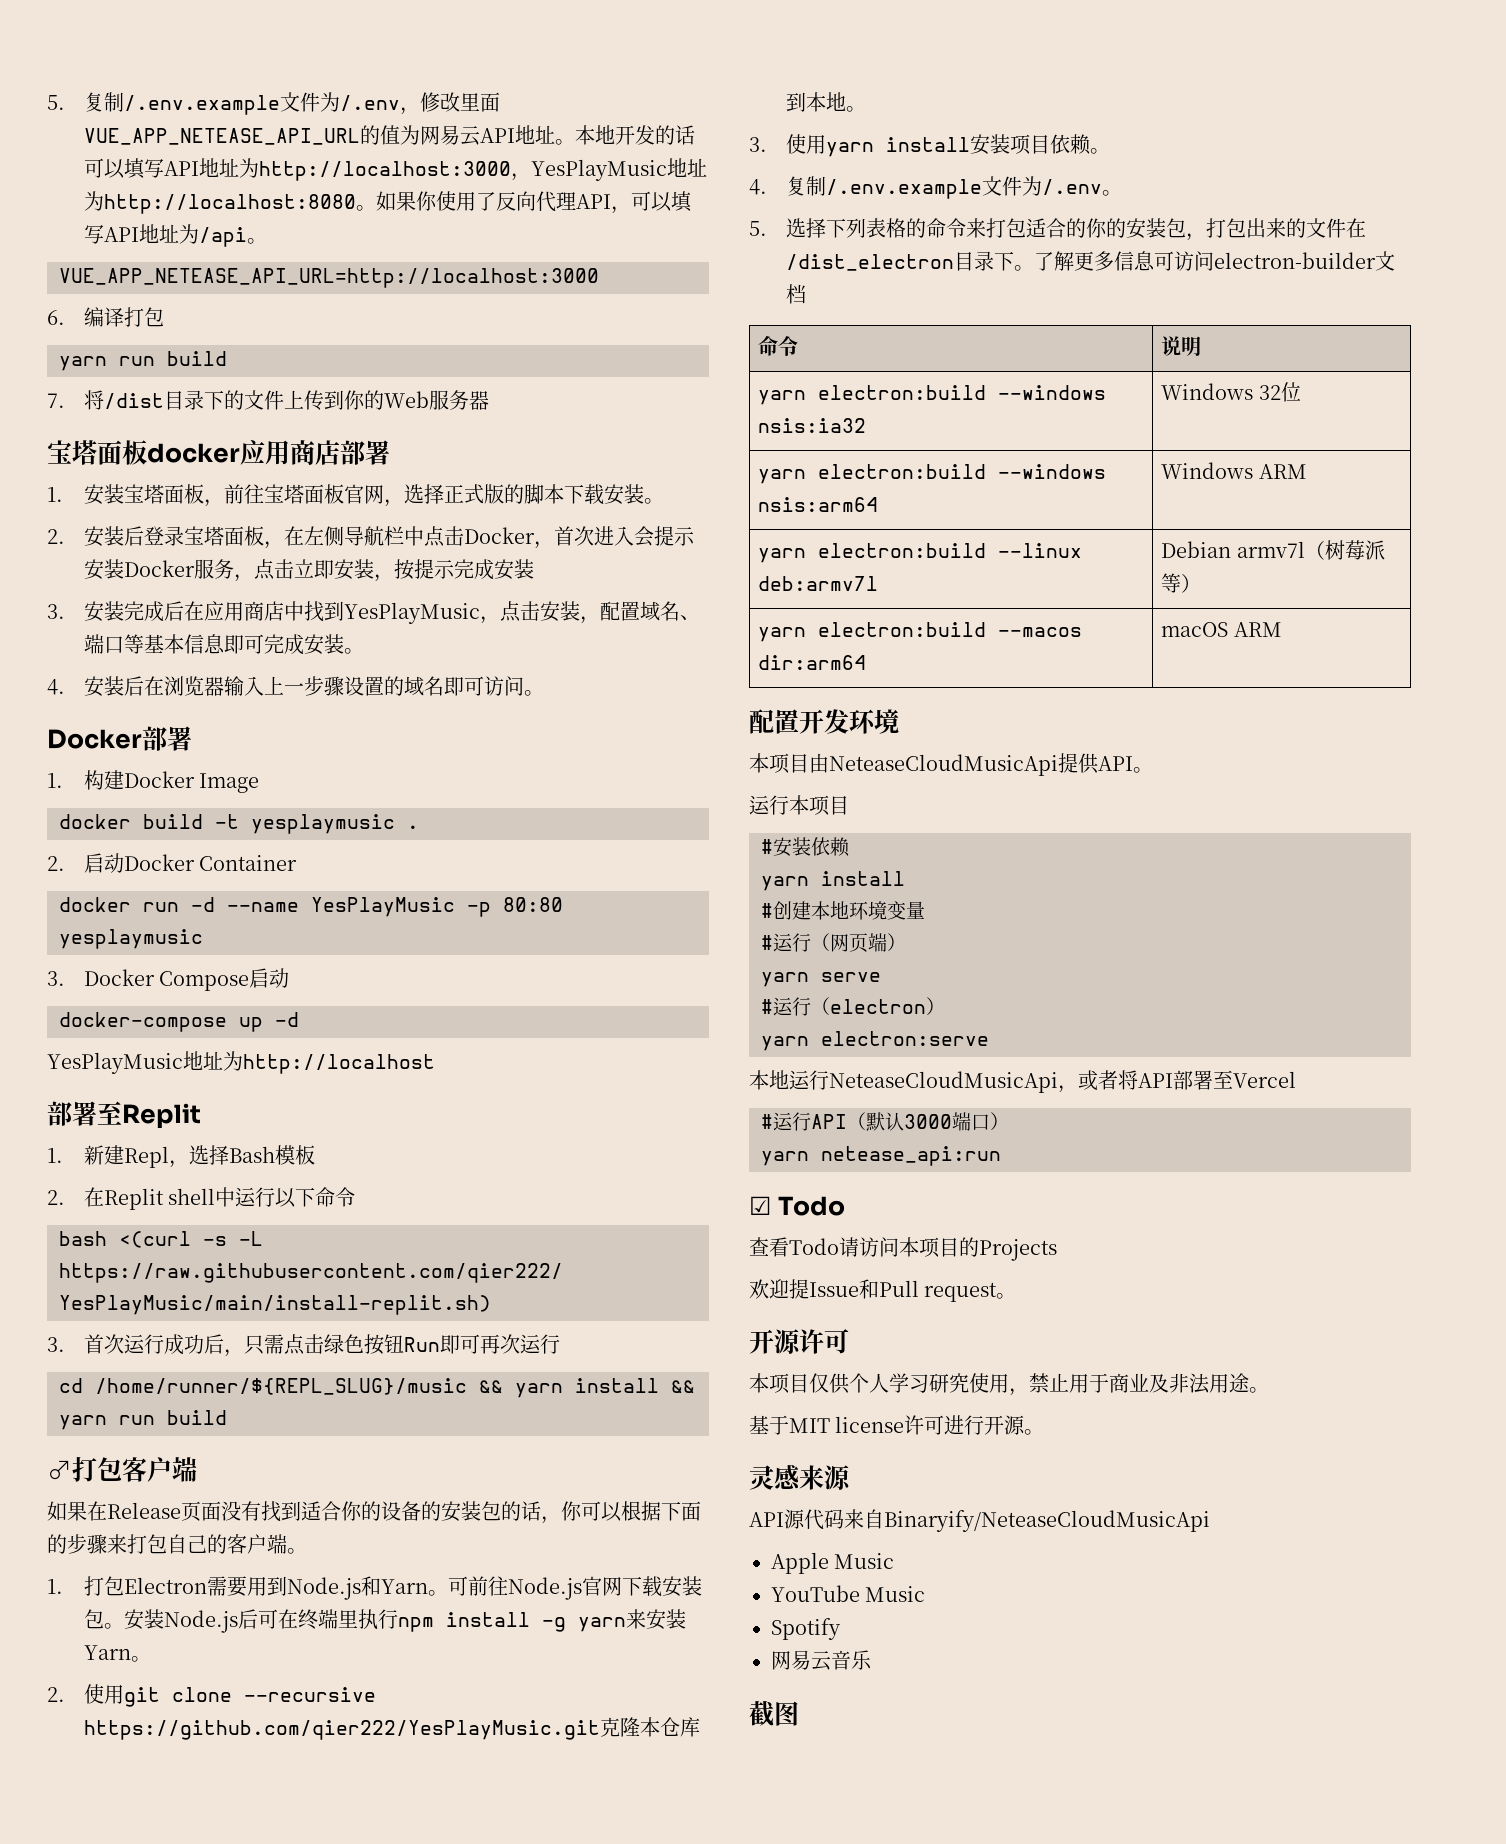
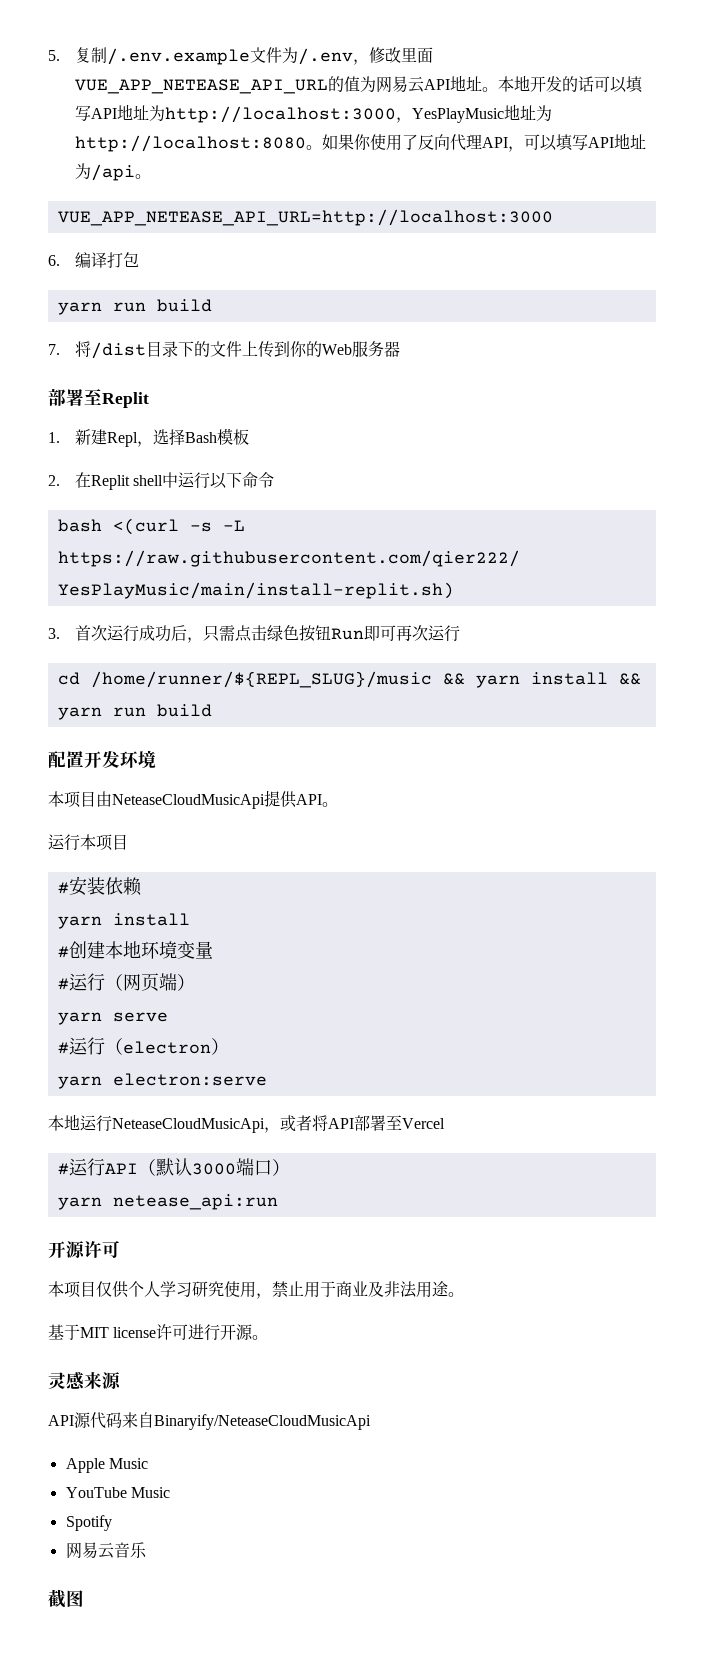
- 宝塔面板docker应用商店部署
- 1.安装宝塔面板，前往宝塔面板官网，选择正式版的脚本下载安装。
- 2.安装后登录宝塔面板，在左侧导航栏中点击Docker，首次进入会提示安装Docker服务，点击立即安装，按提示完成安装
- 3.安装完成后在应用商店中找到YesPlayMusic，点击安装，配置域名、端口等基本信息即可完成安装。
- 4.安装后在浏览器输入上一步骤设置的域名即可访问。
- Docker部署
- 1.构建Docker Image
- docker build -t yesplaymusic .
- 2.启动Docker Container
- docker run -d --name YesPlayMusic -p 80:80 yesplaymusic
- 3. Docker Compose启动
- docker-compose up -d
- YesPlayMusic地址为http://localhost
- ♂打包客户端
- 如果在Release页面没有找到适合你的设备的安装包的话，你可以根据下面的步骤来打包自己的客户端。
- 1.打包Electron需要用到Node.js和Yarn。可前往Node.js官网下载安装包。安装Node.js后可在终端里执行npm install -g yarn来安装Yarn。
- 2.使用git clone --recursive https://github.com/qier222/YesPlayMusic.git克隆本仓库到本地。
- 3.使用yarn install安装项目依赖。
- 4.复制/.env.example文件为/.env。
- 5.选择下列表格的命令来打包适合的你的安装包，打包出来的文件在/dist_electron目录下。了解更多信息可访问electron-builder文档
- 命令 | 说明
- yarn electron:build --windows nsis:ia32 | Windows 32位
- yarn electron:build --windows nsis:arm64 | Windows ARM
- yarn electron:build --linux deb:armv7l | Debian armv7l（树莓派等）
- yarn electron:build --macos dir:arm64 | macOS ARM
- ☑ Todo
- 查看Todo请访问本项目的Projects
- 欢迎提Issue和Pull request。

